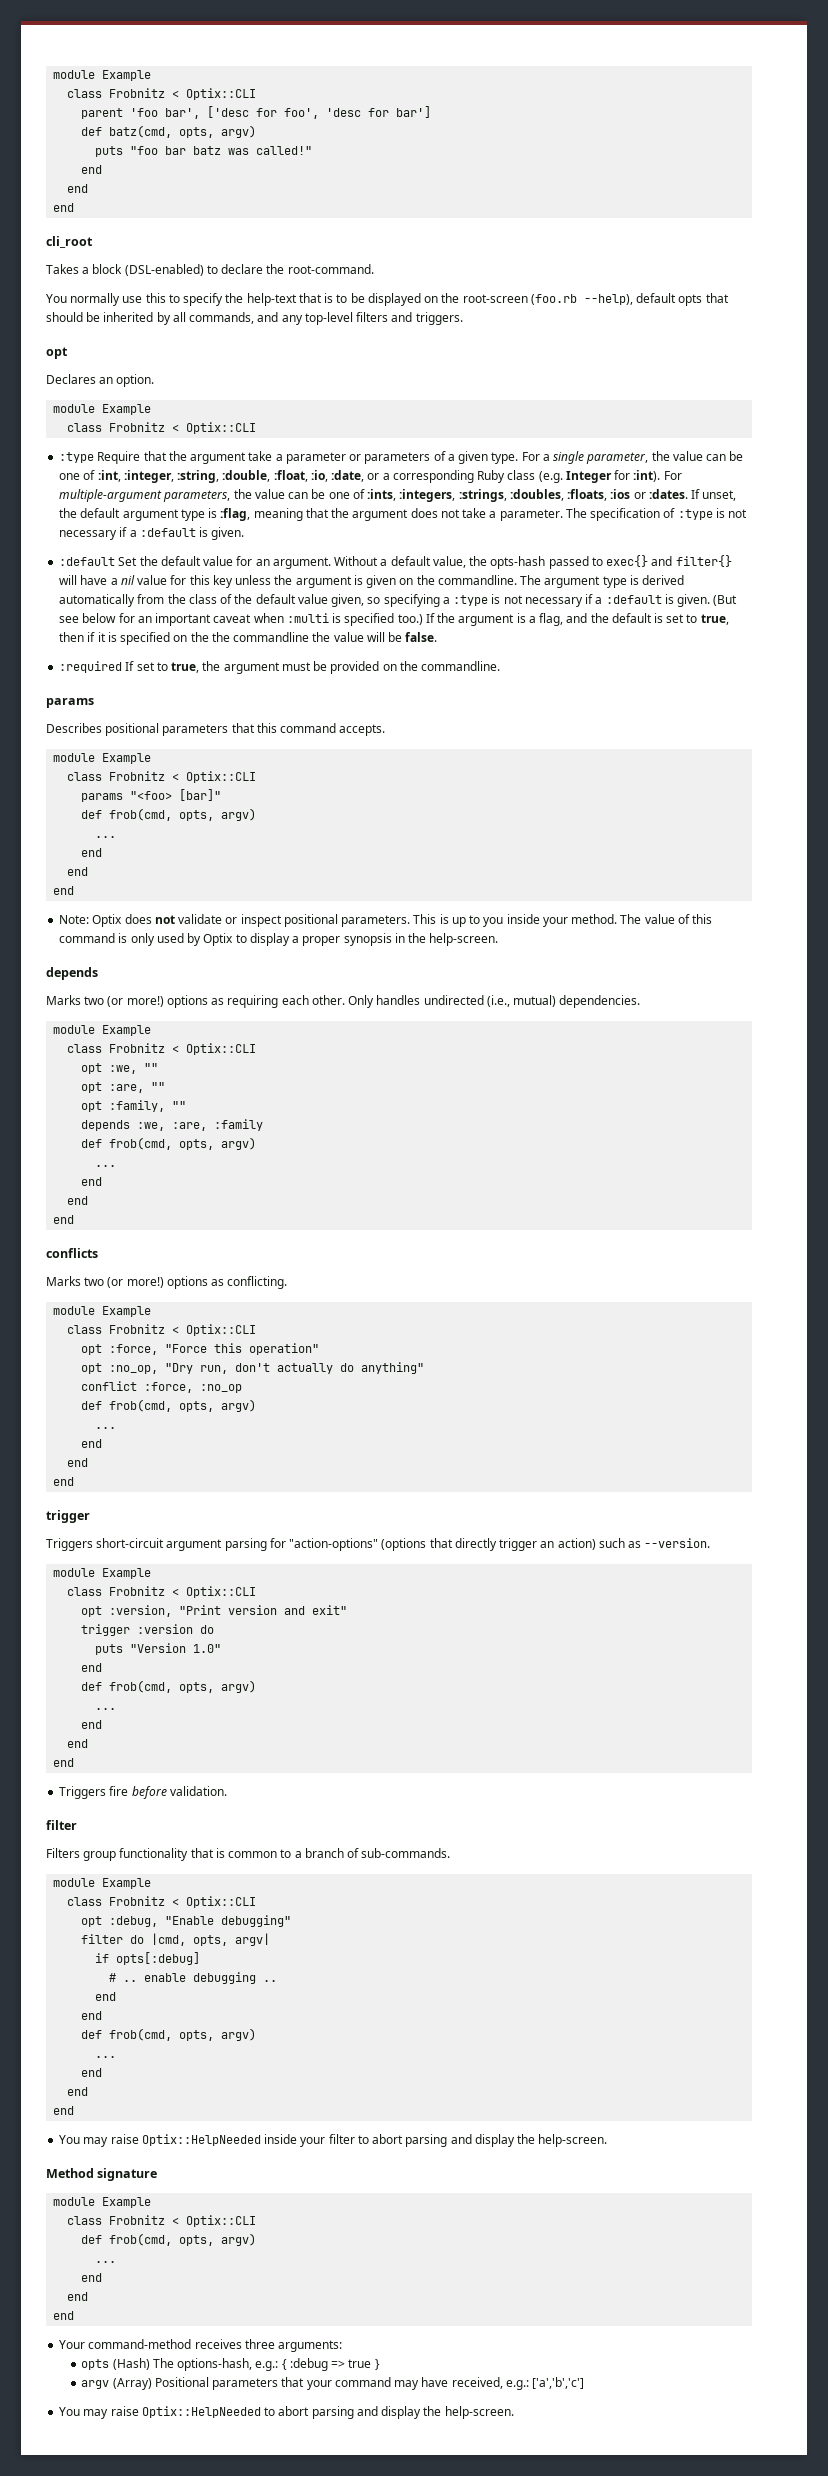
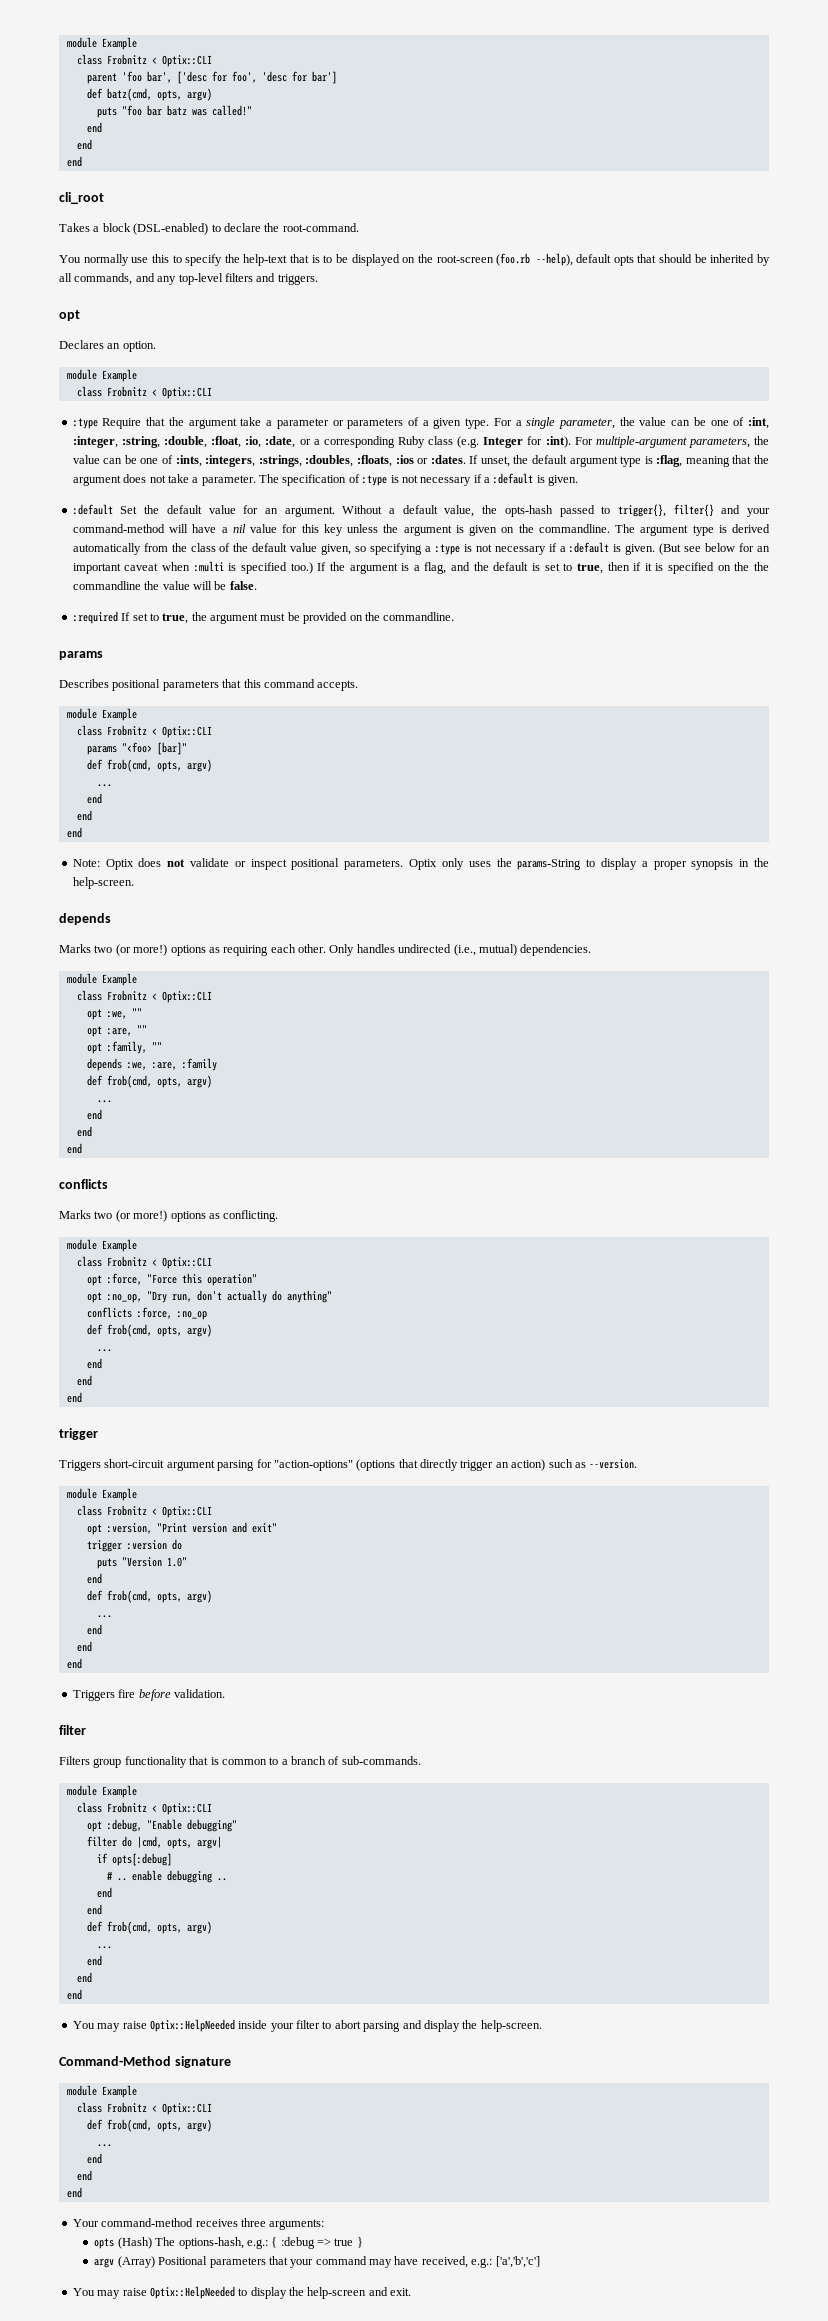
- Without a default value, the opts-hash passed to exec{} and filter{} will have a nil value for this key unless the argument is given on the commandline.
+ Without a default value, the opts-hash passed to trigger{}, filter{} and your command-method will have a nil value for this key unless the argument is given on the commandline.
- This is up to you inside your method. The value of this command is only used by Optix to display a proper synopsis in the help-screen.
+ Optix only uses the params-String to display a proper synopsis in the help-screen.
- conflict :force, :no_op
+ conflicts :force, :no_op
- Method signature
+ Command-Method signature
- You may raise Optix::HelpNeeded to abort parsing and display the help-screen.
+ You may raise Optix::HelpNeeded to display the help-screen and exit.

